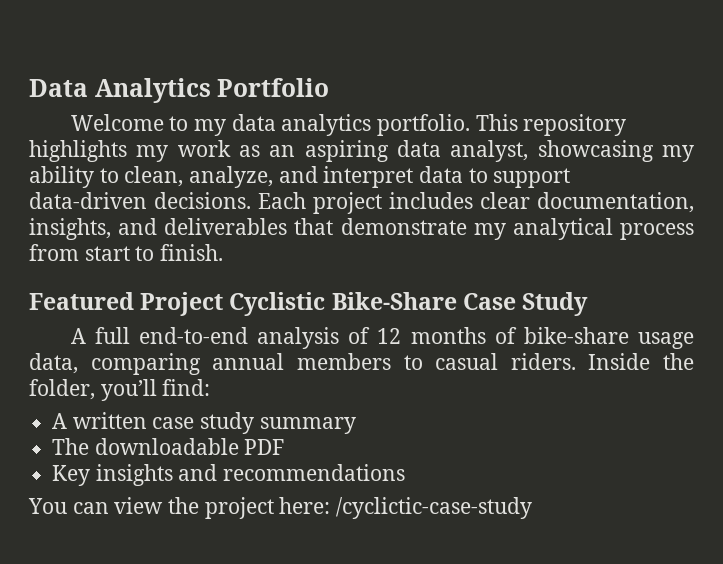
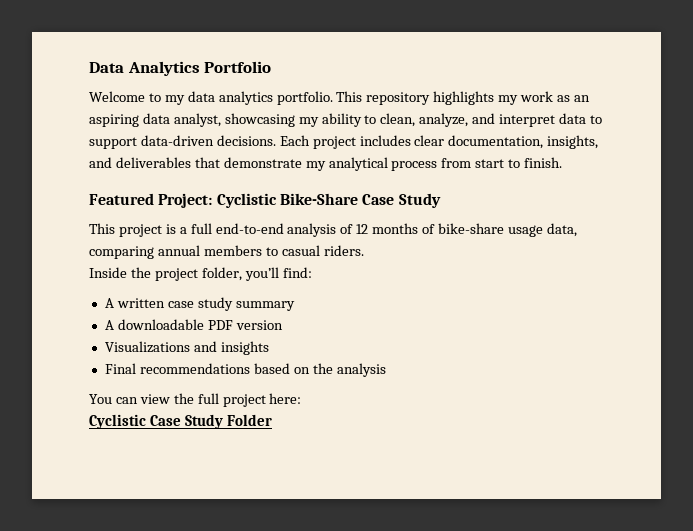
- Featured Project Cyclistic Bike-Share Case Study
+ Featured Project: Cyclistic Bike-Share Case Study
- A full end-to-end analysis of 12 months of bike-share usage data, comparing annual members to casual riders. Inside the folder, you’ll find:
+ This project is a full end-to-end analysis of 12 months of bike-share usage data, comparing annual members to casual riders.
+ Inside the project folder, you’ll find:
- The downloadable PDF
- Key insights and recommendations
+ A downloadable PDF version
+ Visualizations and insights
+ Final recommendations based on the analysis
- You can view the project here: /cyclictic-case-study
+ You can view the full project here:
+ Cyclistic Case Study Folder

